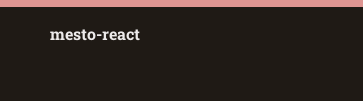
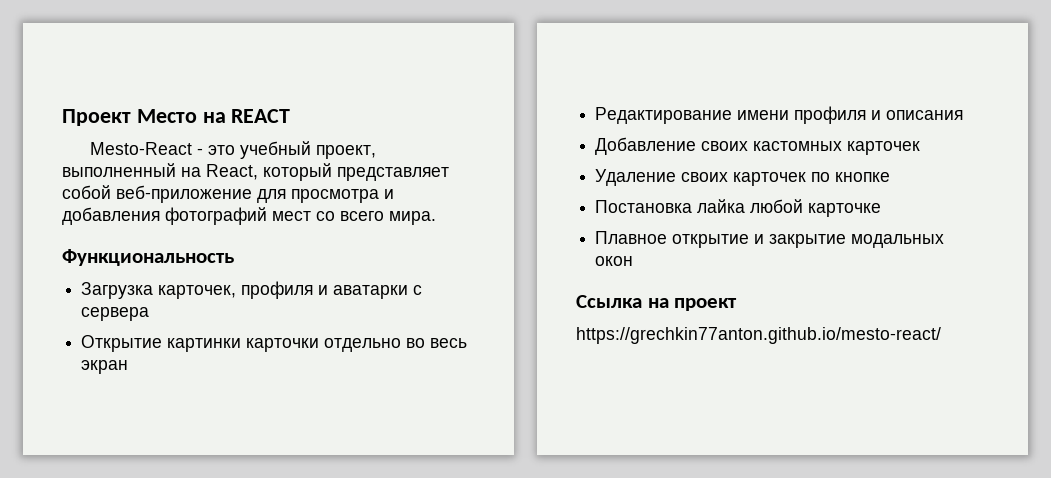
- mesto-react
+ Проект Место на REACT
+ Mesto-React - это учебный проект, выполненный на React, который представляет собой веб-приложение для просмотра и добавления фотографий мест со всего мира.
+ Функциональность
+ Загрузка карточек, профиля и аватарки с сервера
+ Открытие картинки карточки отдельно во весь экран
+ Редактирование имени профиля и описания
+ Добавление своих кастомных карточек
+ Удаление своих карточек по кнопке
+ Постановка лайка любой карточке
+ Плавное открытие и закрытие модальных окон
+ Ссылка на проект
+ https://grechkin77anton.github.io/mesto-react/

